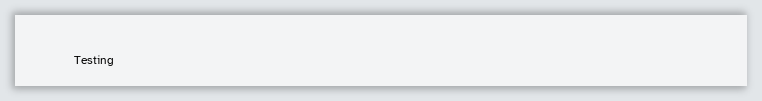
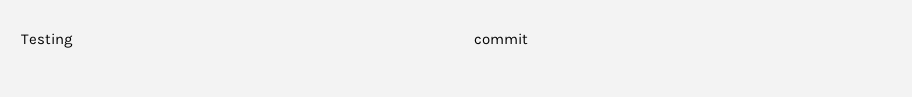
+ commit

